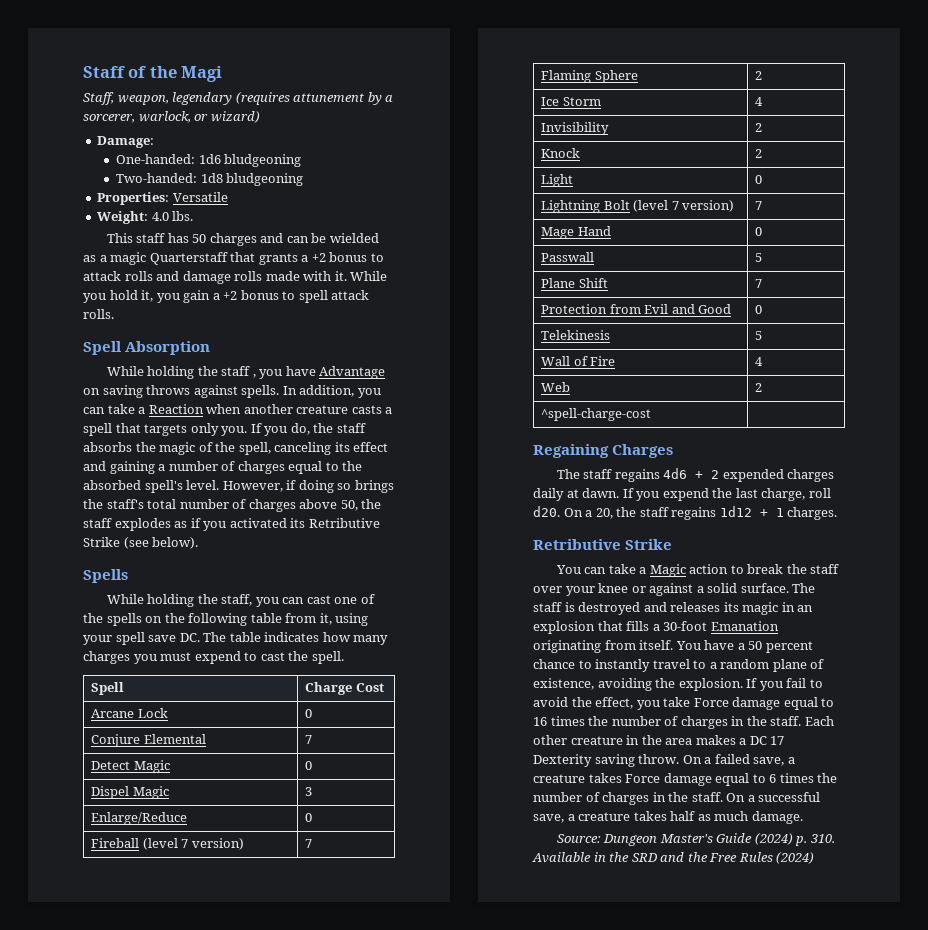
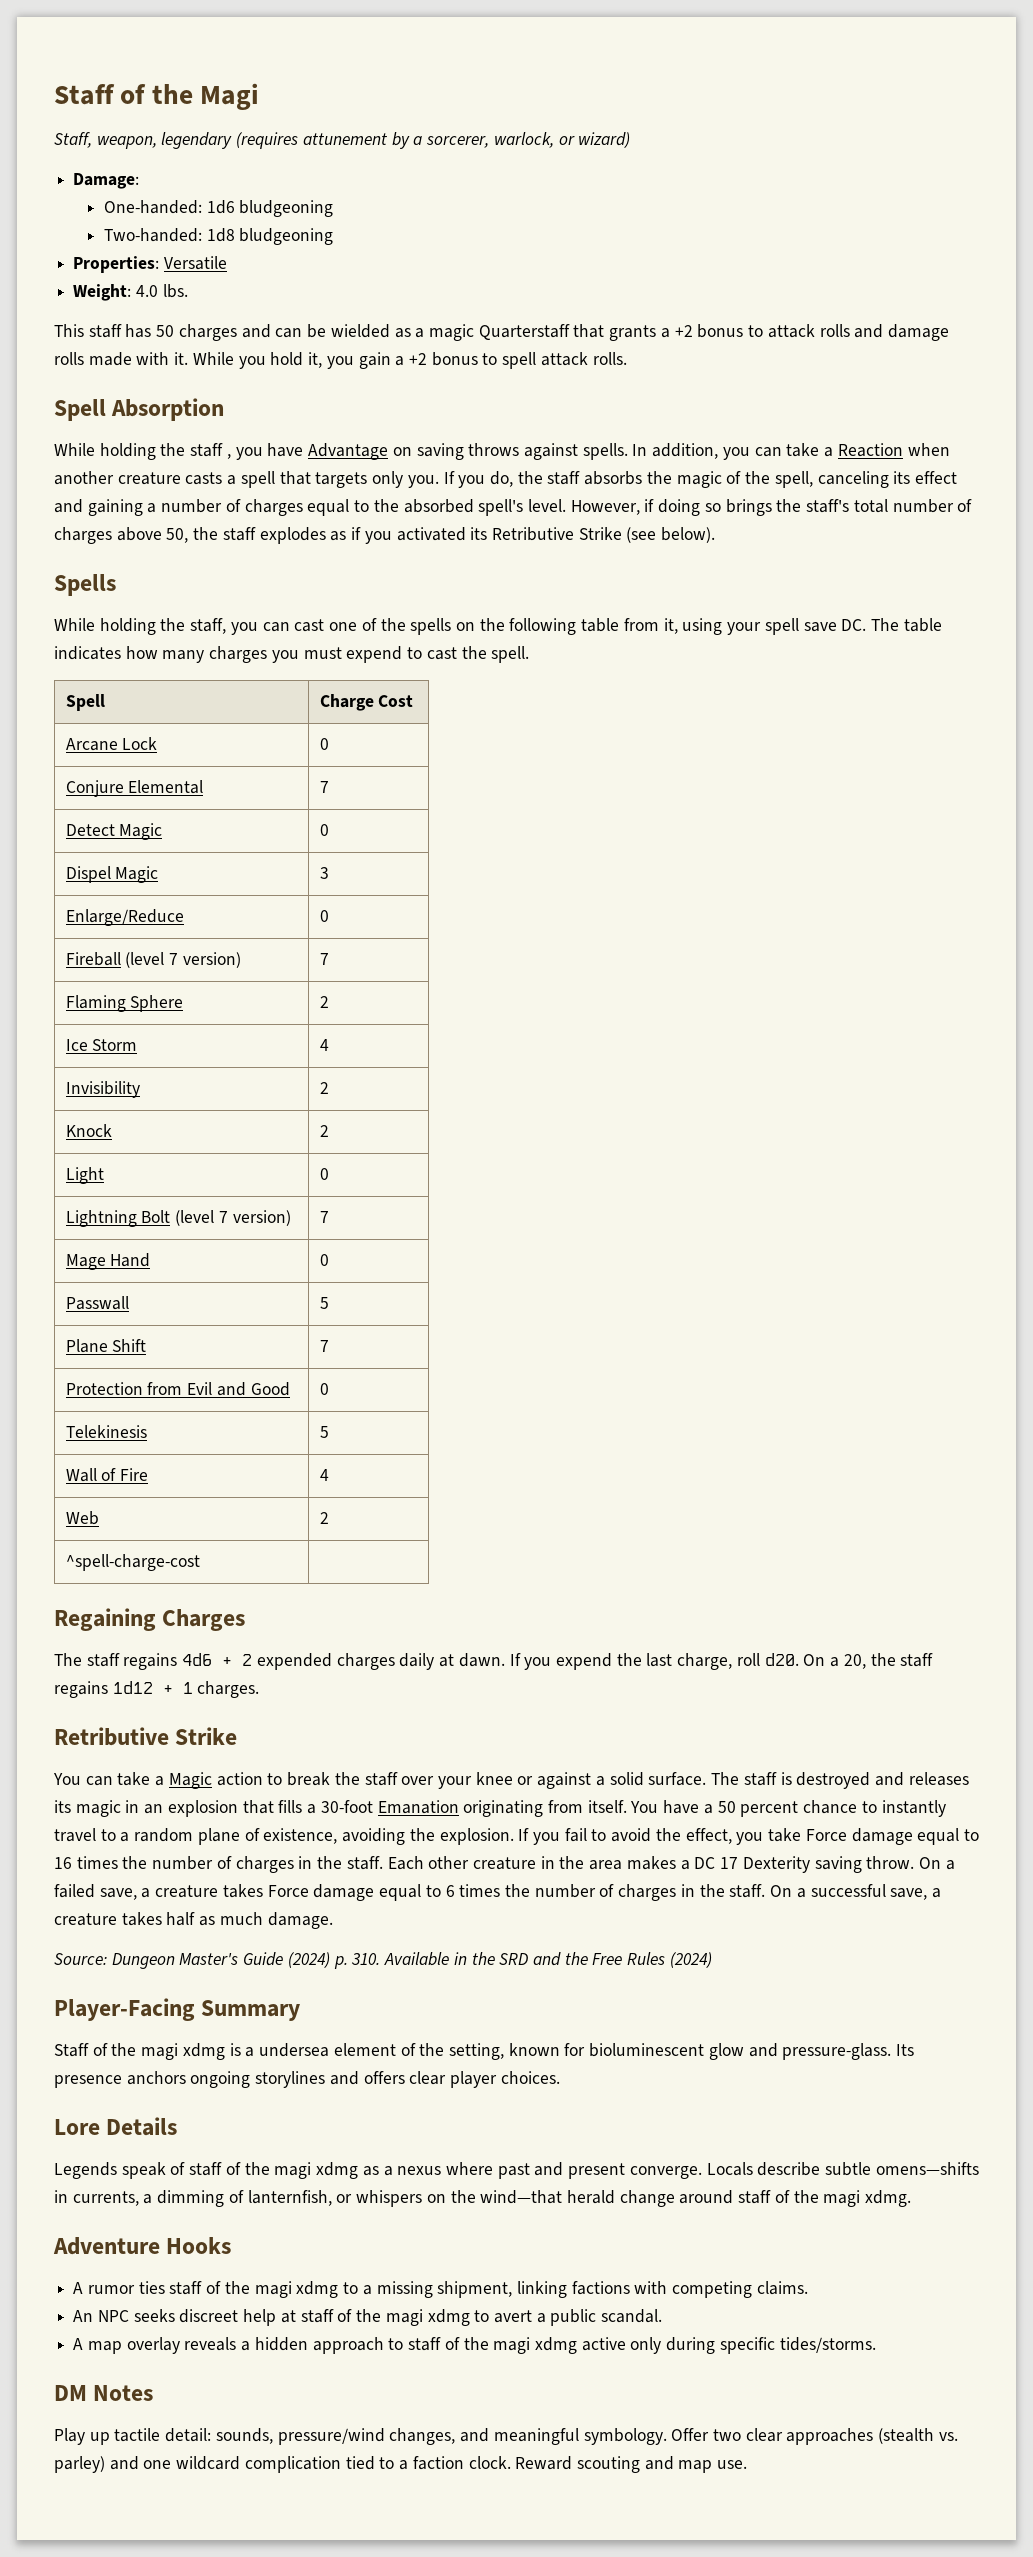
+ Player-Facing Summary
+ Staff of the magi xdmg is a undersea element of the setting, known for bioluminescent glow and pressure-glass. Its presence anchors ongoing storylines and offers clear player choices.
+ Lore Details
+ Legends speak of staff of the magi xdmg as a nexus where past and present converge. Locals describe subtle omens—shifts in currents, a dimming of lanternfish, or whispers on the wind—that herald change around staff of the magi xdmg.
+ Adventure Hooks
+ A rumor ties staff of the magi xdmg to a missing shipment, linking factions with competing claims.
+ An NPC seeks discreet help at staff of the magi xdmg to avert a public scandal.
+ A map overlay reveals a hidden approach to staff of the magi xdmg active only during specific tides/storms.
+ DM Notes
+ Play up tactile detail: sounds, pressure/wind changes, and meaningful symbology. Offer two clear approaches (stealth vs. parley) and one wildcard complication tied to a faction clock. Reward scouting and map use.

